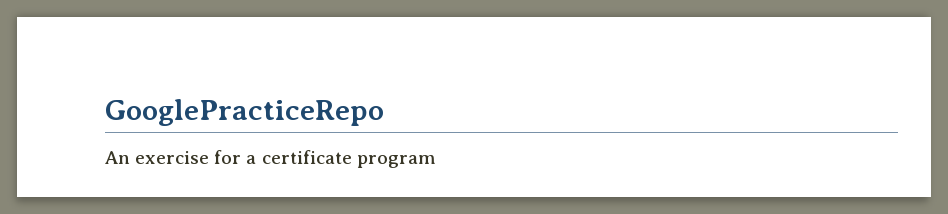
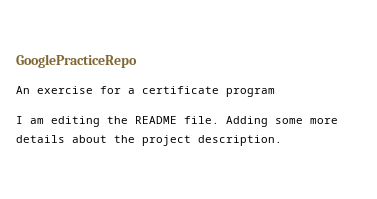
+ I am editing the README file. Adding some more details about the project description.

